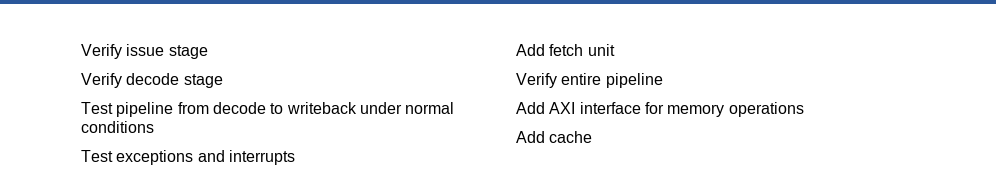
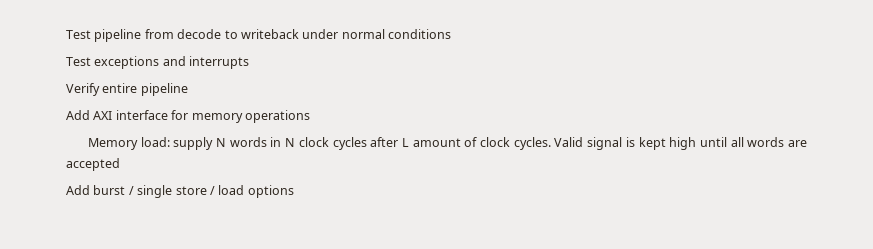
- Verify issue stage
- Verify decode stage
- Add fetch unit
- Add cache
+ Memory load: supply N words in N clock cycles after L amount of clock cycles. Valid signal is kept high until all words are accepted
+ Add burst / single store / load options

